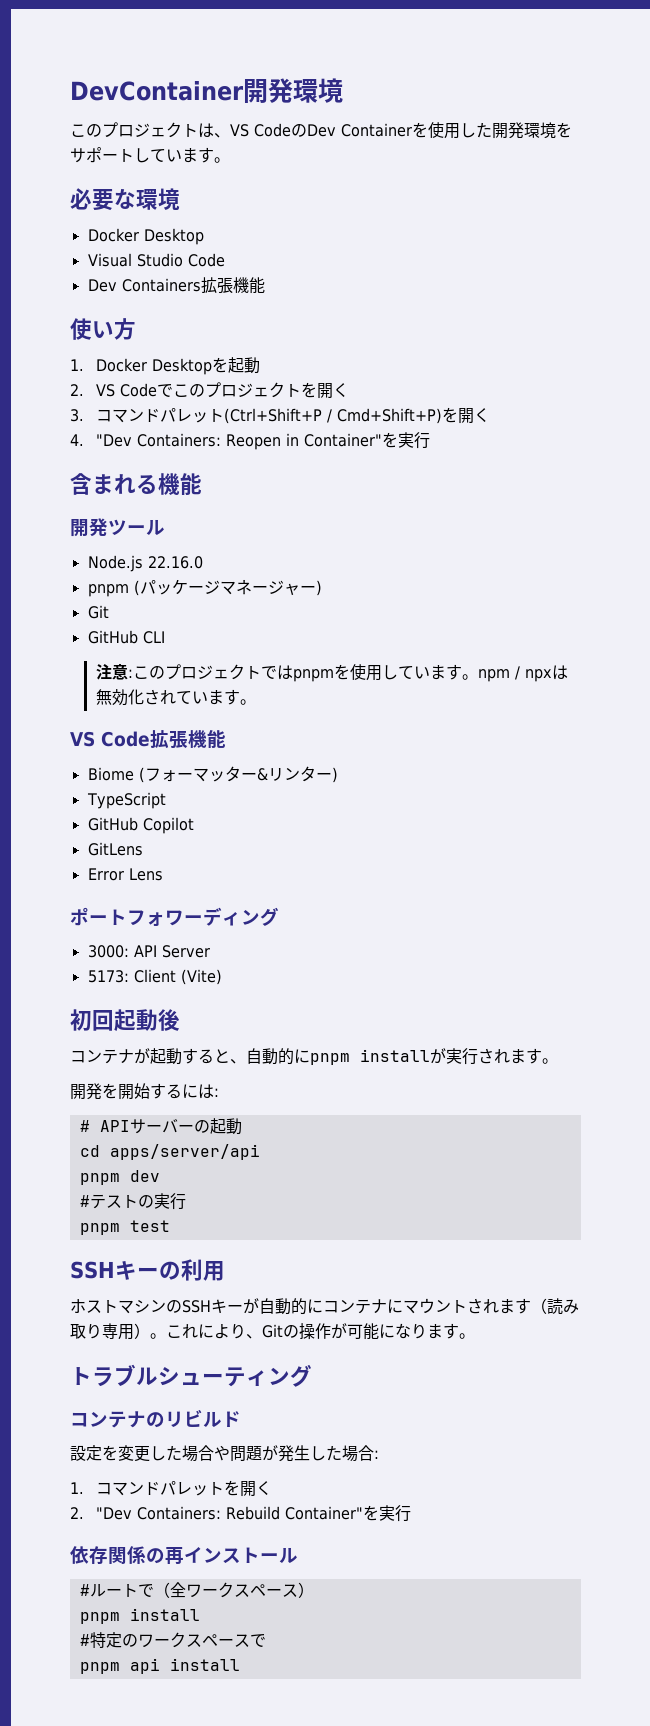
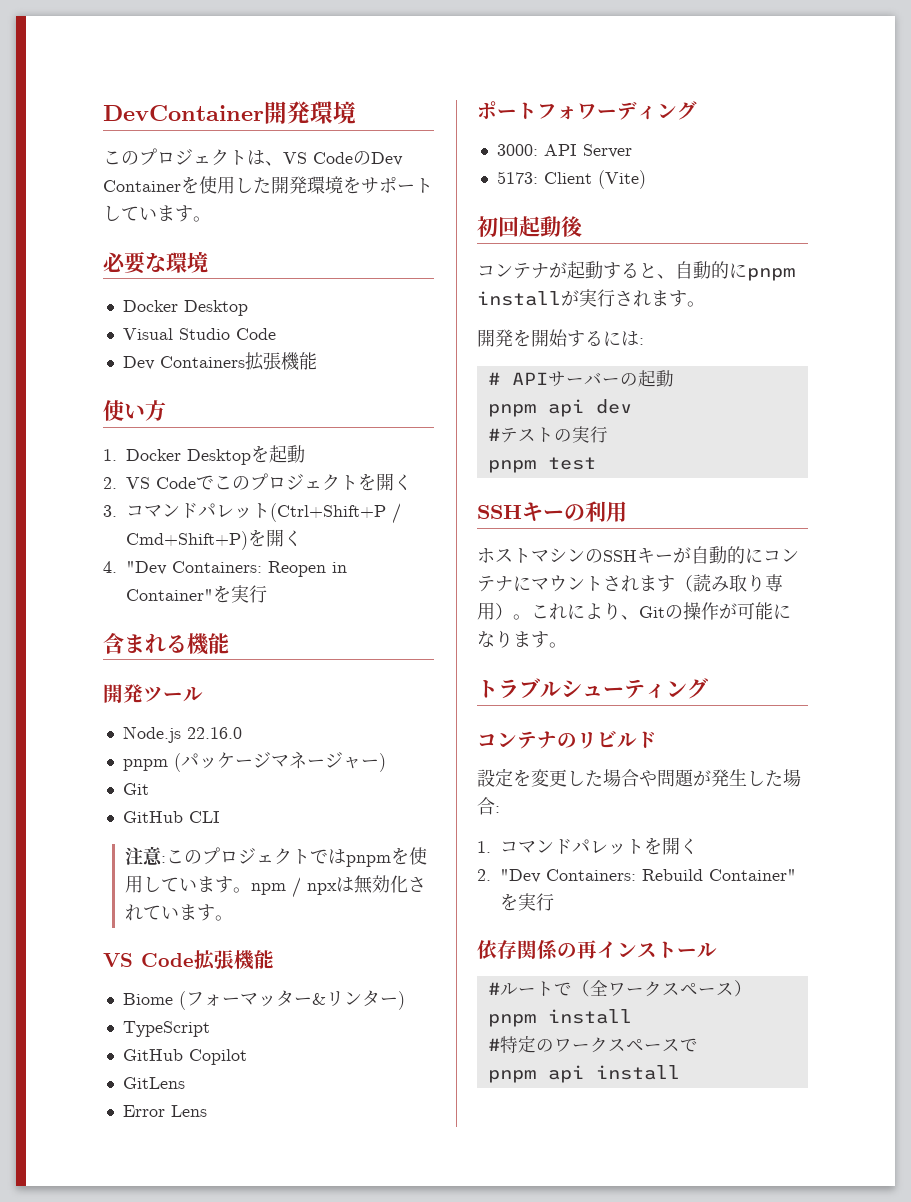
- cd apps/server/api
- pnpm dev
+ pnpm api dev

